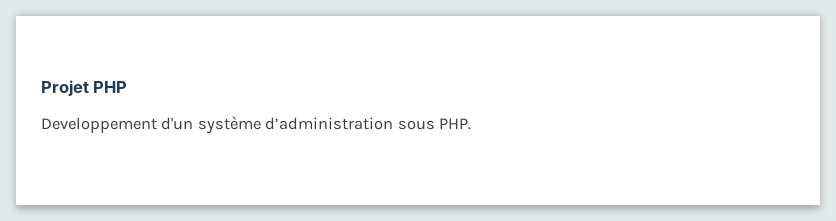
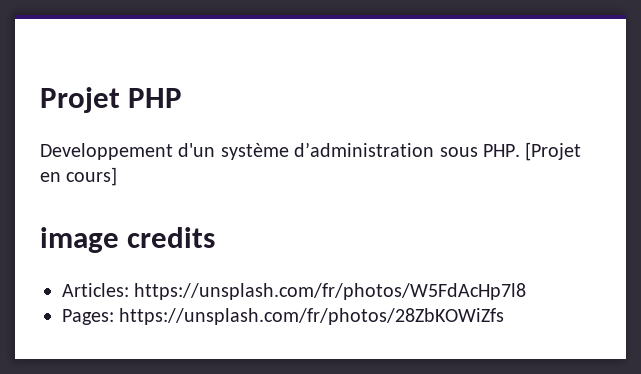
- Developpement d'un système d’administration sous PHP.
+ Developpement d'un système d’administration sous PHP. [Projet en cours]
+ image credits
+ Articles: https://unsplash.com/fr/photos/W5FdAcHp7l8
+ Pages: https://unsplash.com/fr/photos/28ZbKOWiZfs

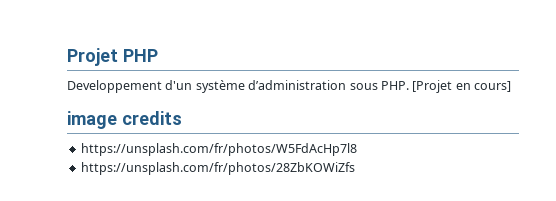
- Articles: https://unsplash.com/fr/photos/W5FdAcHp7l8
+ https://unsplash.com/fr/photos/W5FdAcHp7l8
- Pages: https://unsplash.com/fr/photos/28ZbKOWiZfs
+ https://unsplash.com/fr/photos/28ZbKOWiZfs

